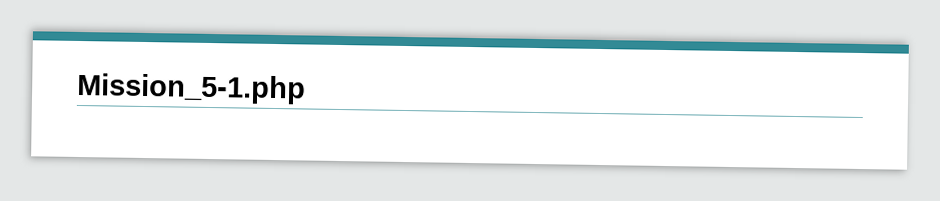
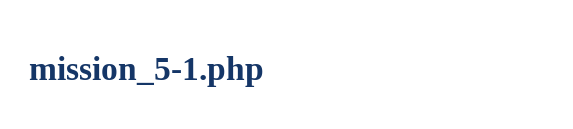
- Mission_5-1.php
+ mission_5-1.php

